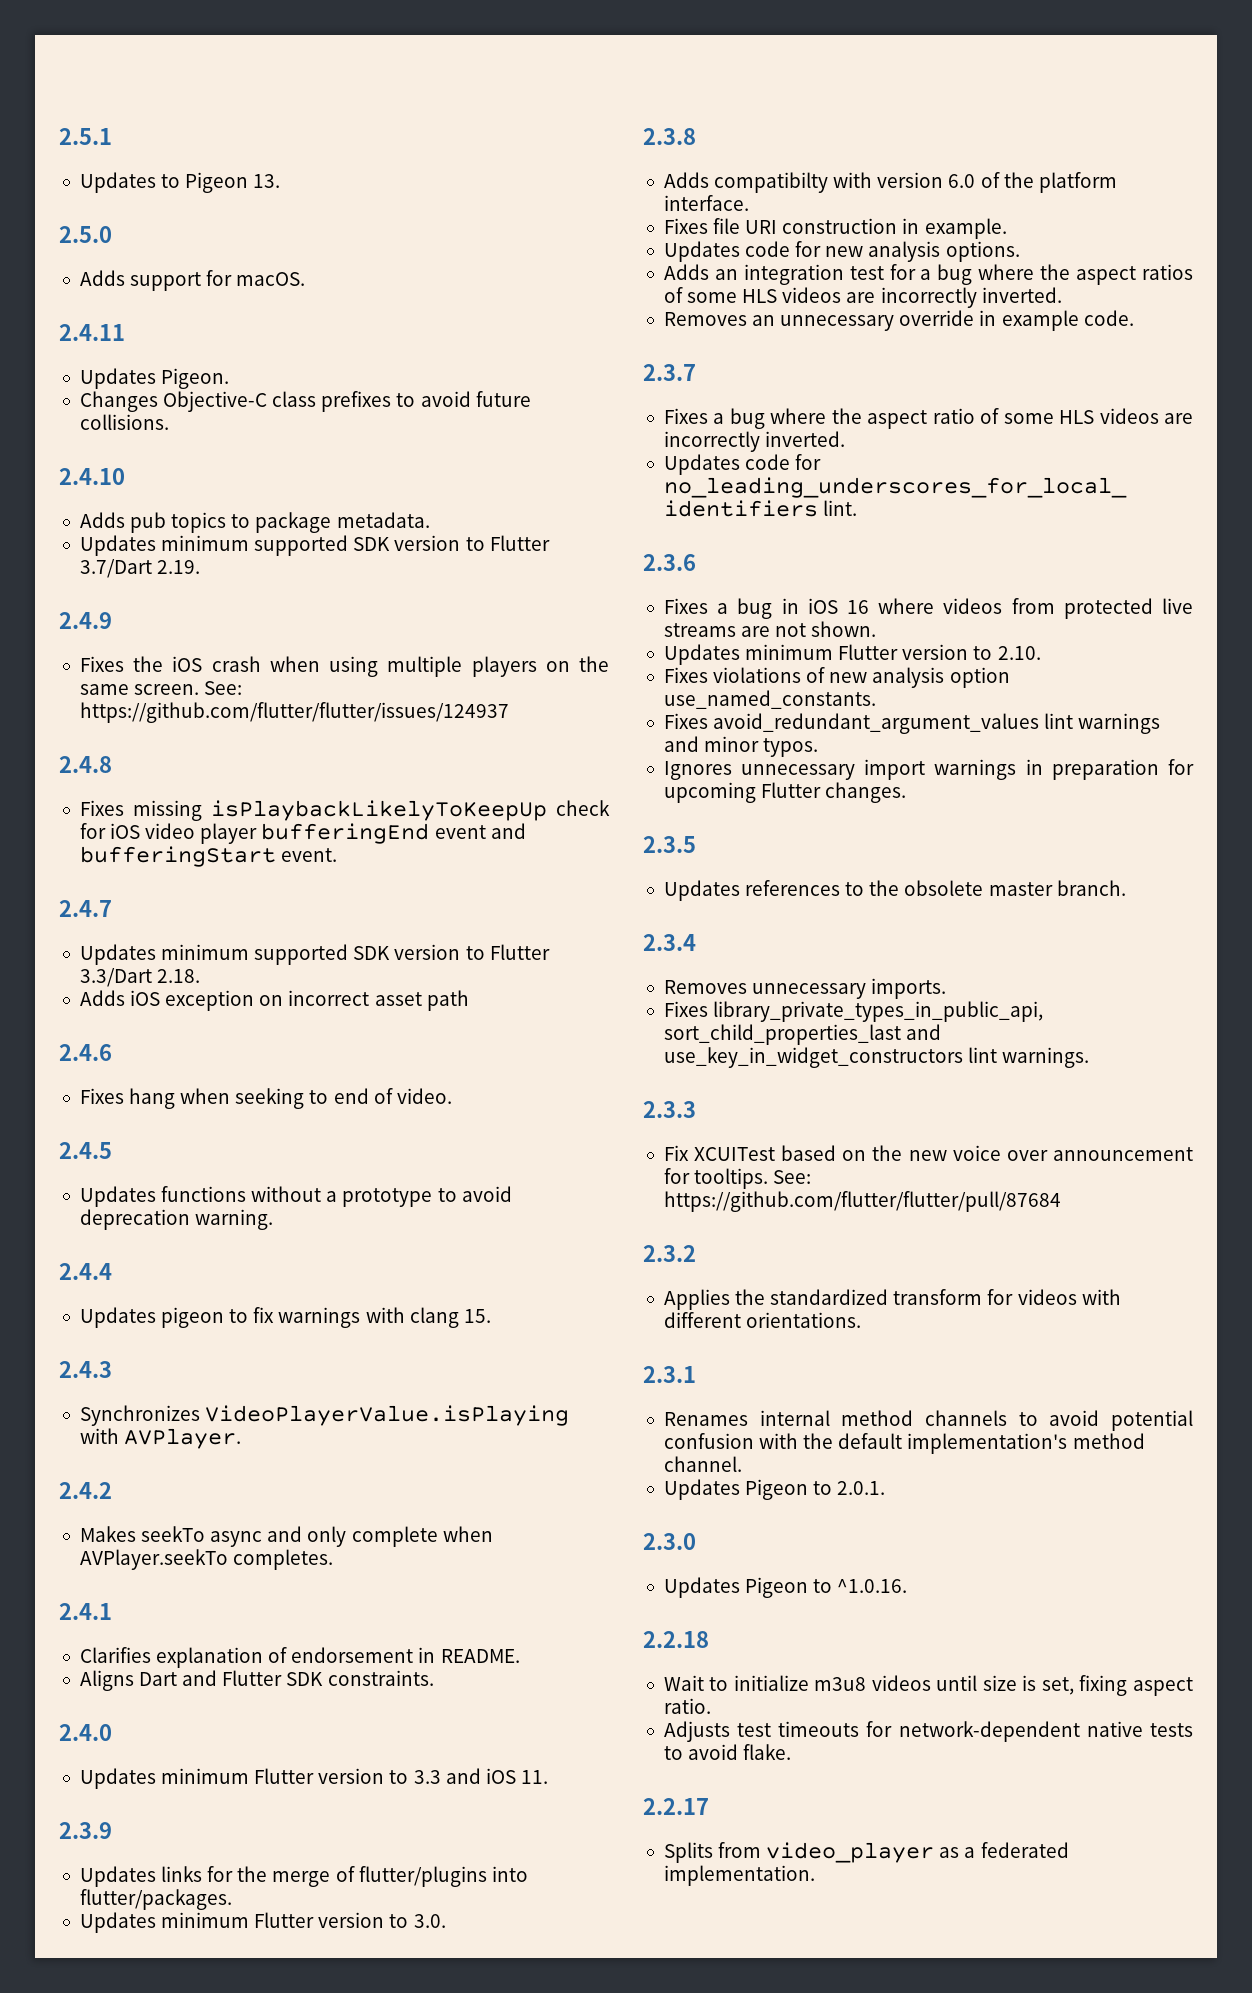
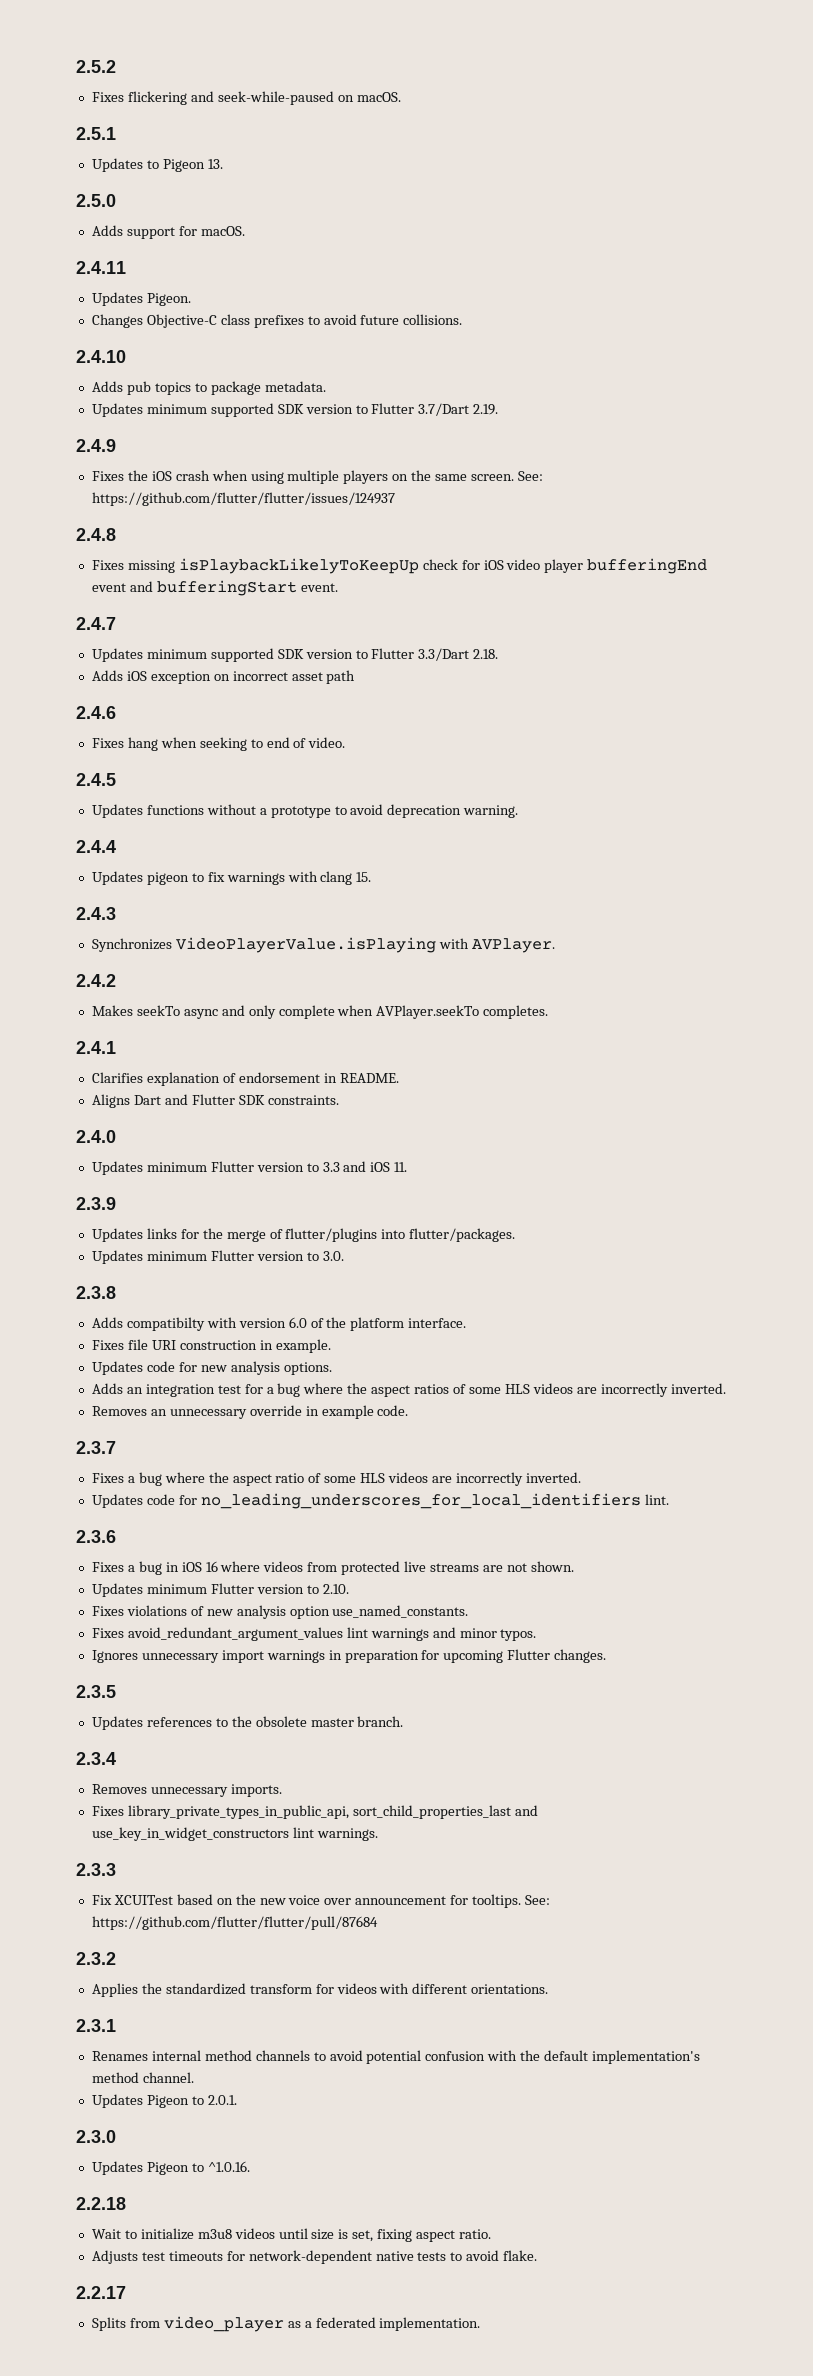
+ 2.5.2
+ Fixes flickering and seek-while-paused on macOS.

